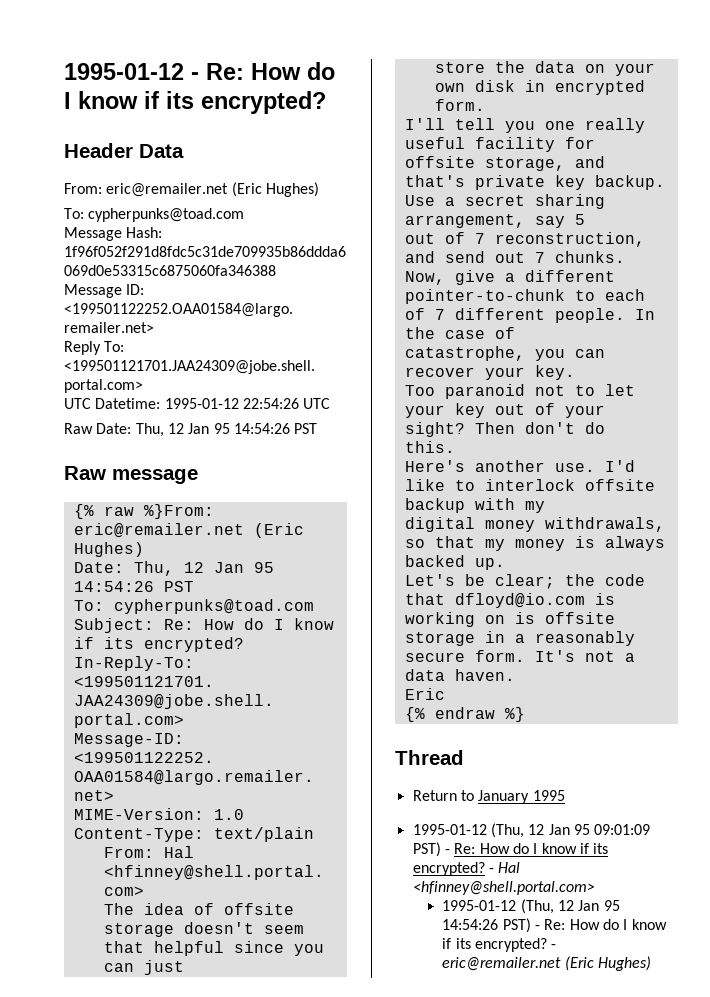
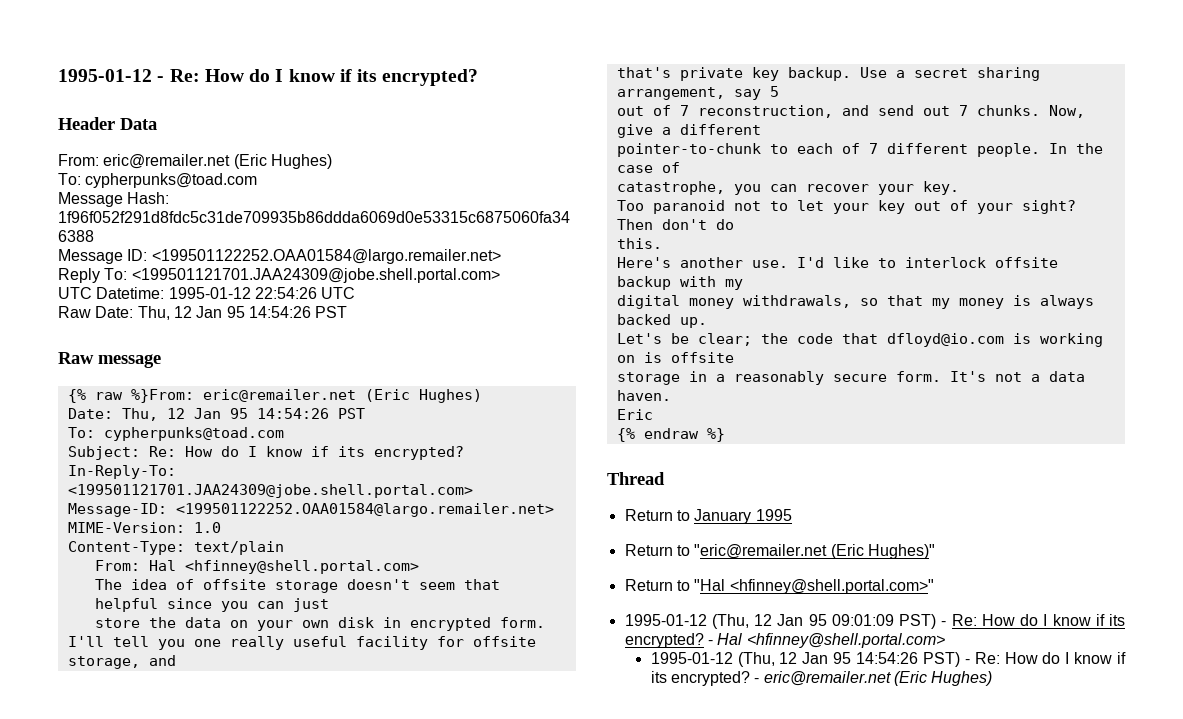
+ Return to "eric@remailer.net (Eric Hughes)"
+ Return to "Hal <hfinney@shell.portal.com>"

